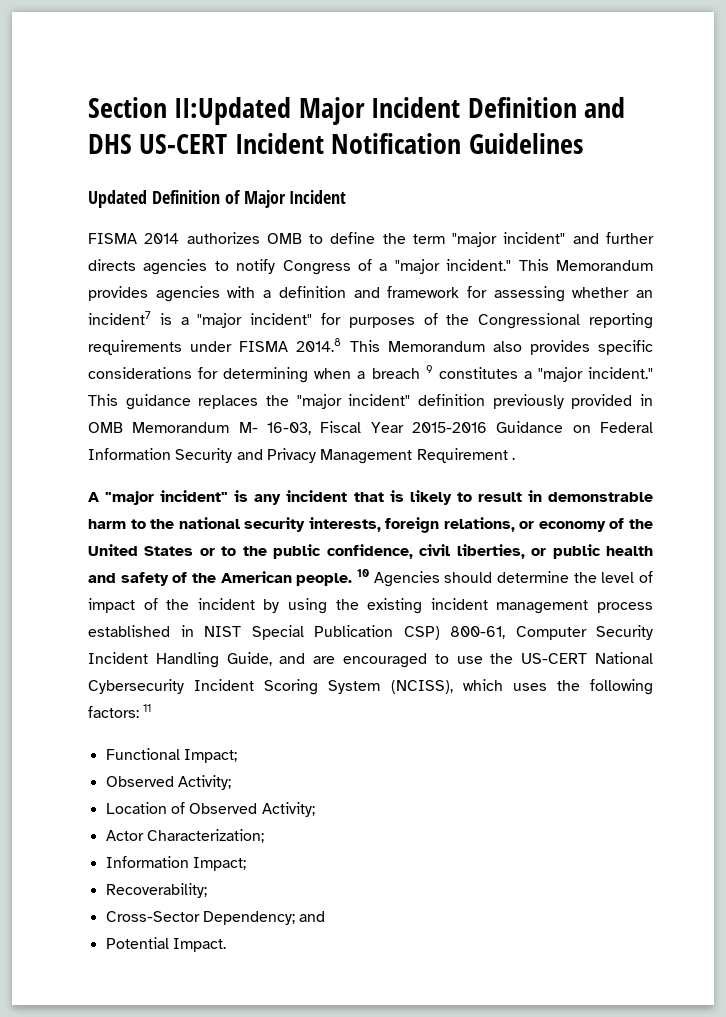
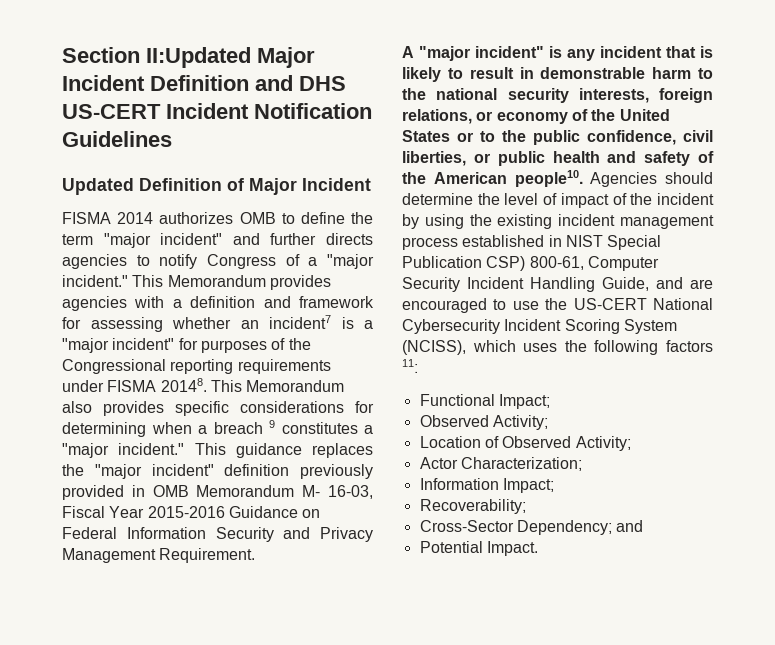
- This Memorandum provides agencies with a definition and framework for assessing whether an incident7 is a "major incident" for purposes of the Congressional reporting requirements under FISMA 2014.8 This Memorandum also provides specific considerations for determining when a breach 9 constitutes a "major incident."
+ This Memorandum provides agencies with a definition and framework for assessing whether an incident7 is a "major incident" for purposes of the Congressional reporting requirements under FISMA 20148. This Memorandum also provides specific considerations for determining when a breach 9 constitutes a "major incident."
- This guidance replaces the "major incident" definition previously provided in OMB Memorandum M- 16-03, Fiscal Year 2015-2016 Guidance on Federal Information Security and Privacy Management Requirement .
+ This guidance replaces the "major incident" definition previously provided in OMB Memorandum M- 16-03, Fiscal Year 2015-2016 Guidance on Federal Information Security and Privacy Management Requirement.
- A "major incident" is any incident that is likely to result in demonstrable harm to the national security interests, foreign relations, or economy of the United States or to the public confidence, civil liberties, or public health and safety of the American people. 10 Agencies should determine the level of impact of the incident by using the existing incident management process established in NIST Special Publication CSP) 800-61, Computer Security Incident Handling Guide, and are encouraged to use the US-CERT National Cybersecurity Incident Scoring System (NCISS), which uses the following factors: 11
+ A "major incident" is any incident that is likely to result in demonstrable harm to the national security interests, foreign relations, or economy of the United States or to the public confidence, civil liberties, or public health and safety of the American people10. Agencies should determine the level of impact of the incident by using the existing incident management process established in NIST Special Publication CSP) 800-61, Computer Security Incident Handling Guide, and are encouraged to use the US-CERT National Cybersecurity Incident Scoring System (NCISS), which uses the following factors 11:

